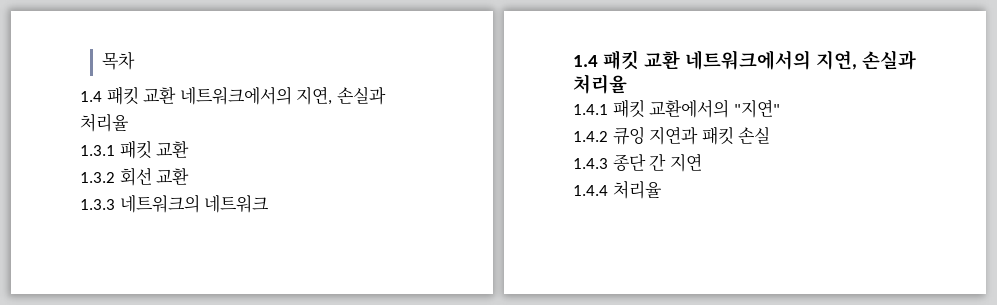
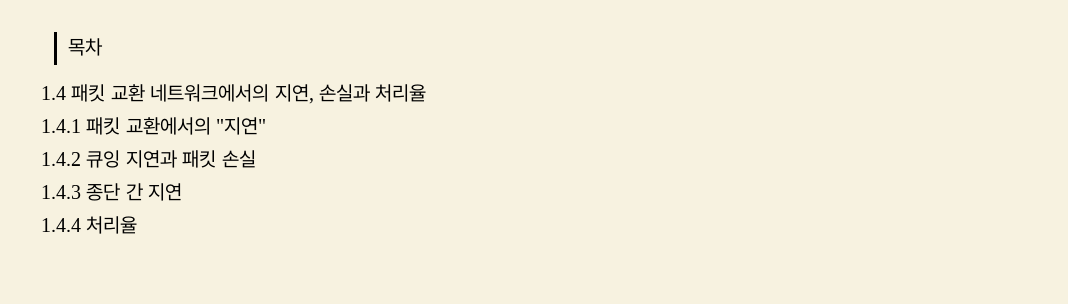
- 1.3.1 패킷 교환
- 1.3.2 회선 교환
- 1.3.3 네트워크의 네트워크
- 1.4 패킷 교환 네트워크에서의 지연, 손실과 처리율

